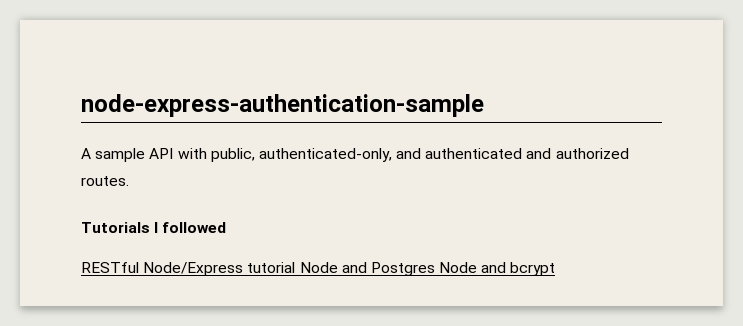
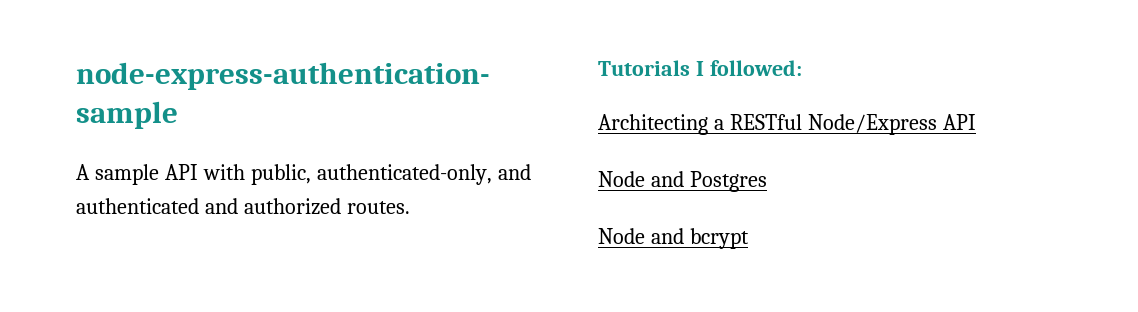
- Tutorials I followed
- RESTful Node/Express tutorial Node and Postgres Node and bcrypt
+ Tutorials I followed:
+ Architecting a RESTful Node/Express API
+ Node and Postgres
+ Node and bcrypt

